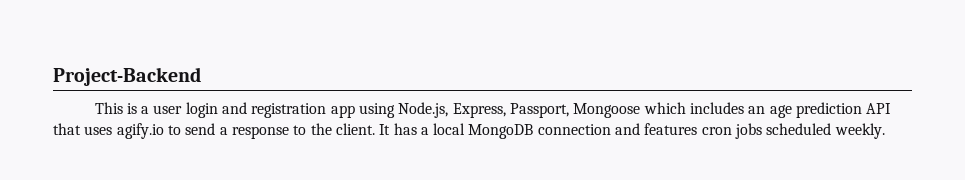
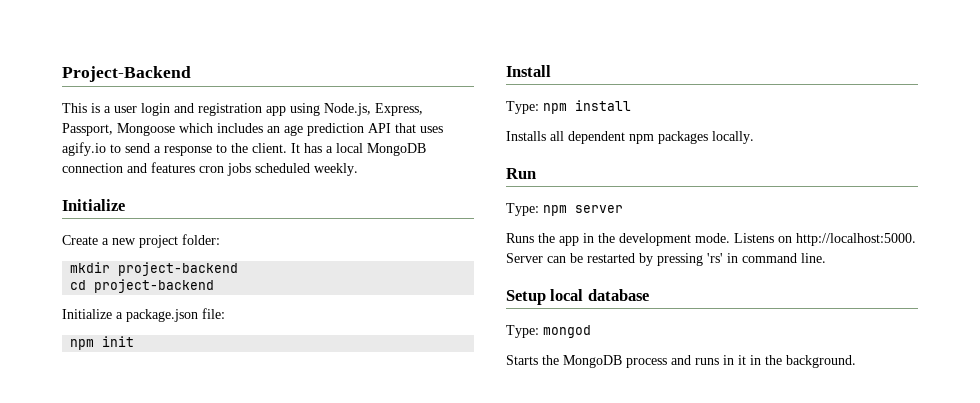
  It has a local MongoDB connection and features cron jobs scheduled weekly.
+ Initialize
+ Create a new project folder:
+ mkdir project-backend
+ cd project-backend
+ Initialize a package.json file:
+ npm init
+ Install
+ Type: npm install
+ Installs all dependent npm packages locally.
+ Run
+ Type: npm server
+ Runs the app in the development mode. Listens on http://localhost:5000. Server can be restarted by pressing 'rs' in command line.
+ Setup local database
+ Type: mongod
+ Starts the MongoDB process and runs in it in the background.

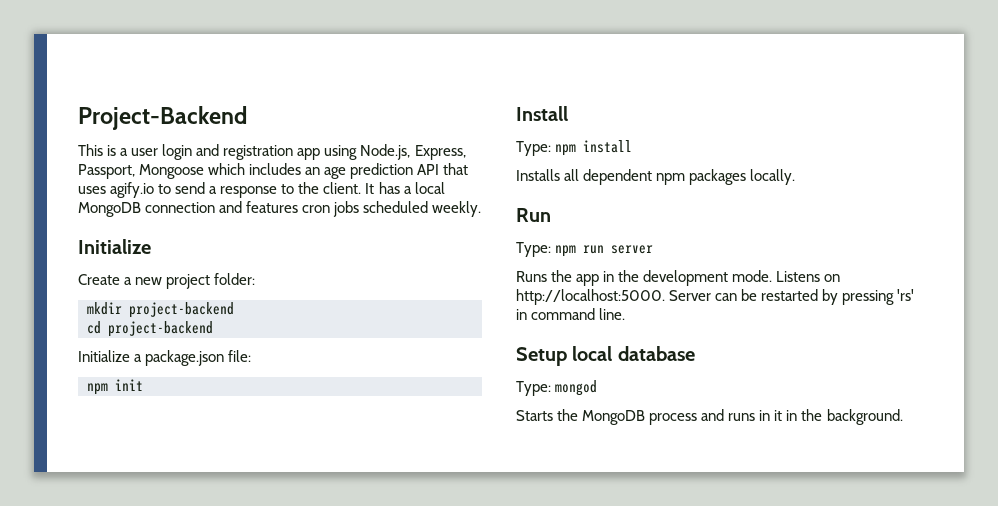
- Type: npm server
+ Type: npm run server

